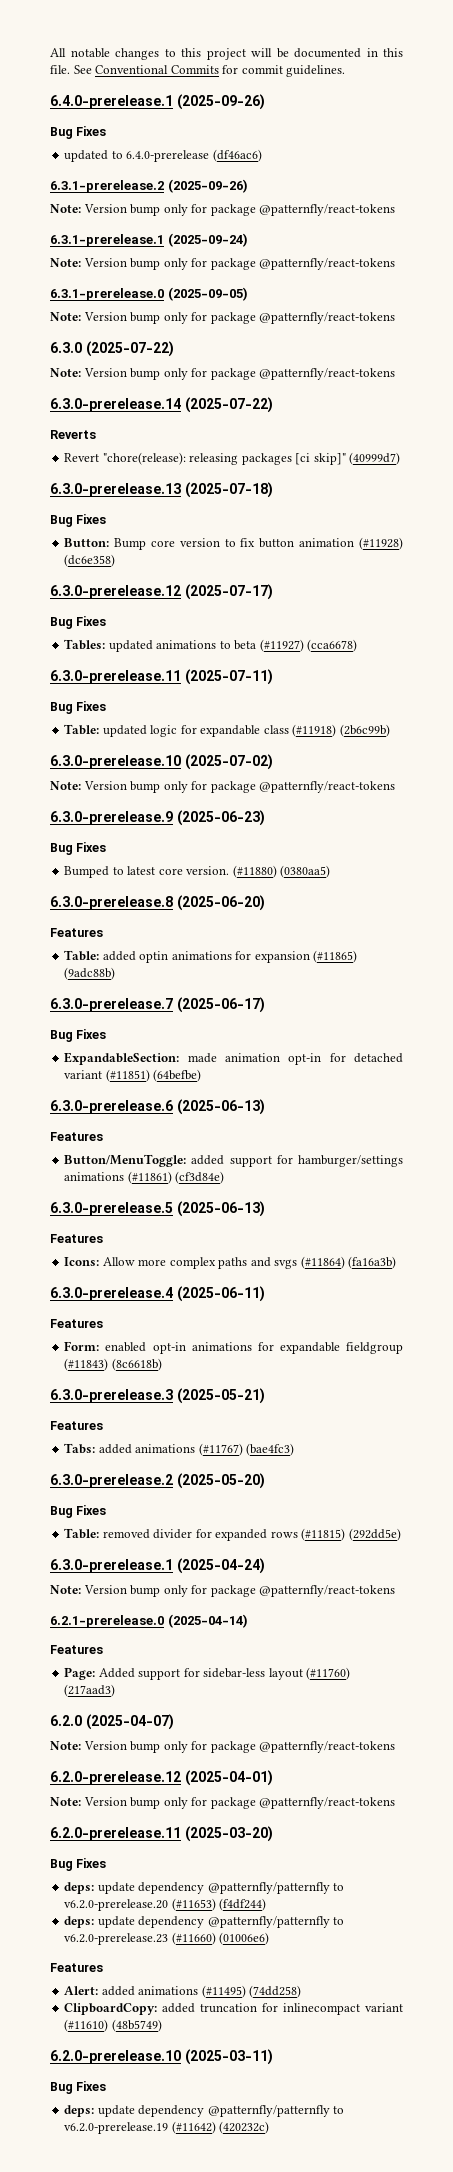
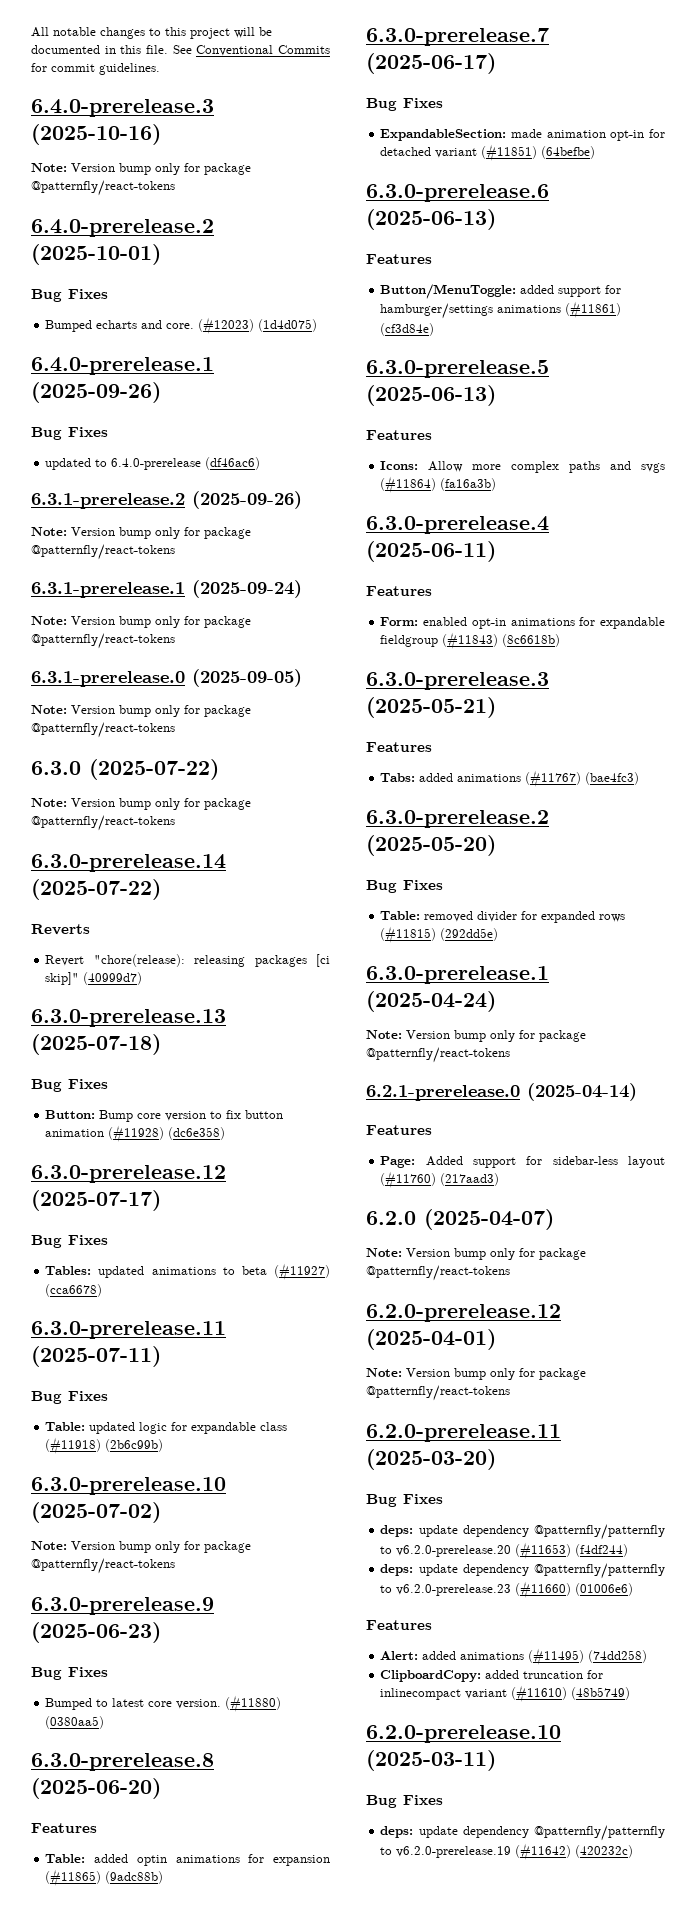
+ 6.4.0-prerelease.3 (2025-10-16)
+ Note: Version bump only for package @patternfly/react-tokens
+ 6.4.0-prerelease.2 (2025-10-01)
+ Bug Fixes
+ Bumped echarts and core. (#12023) (1d4d075)

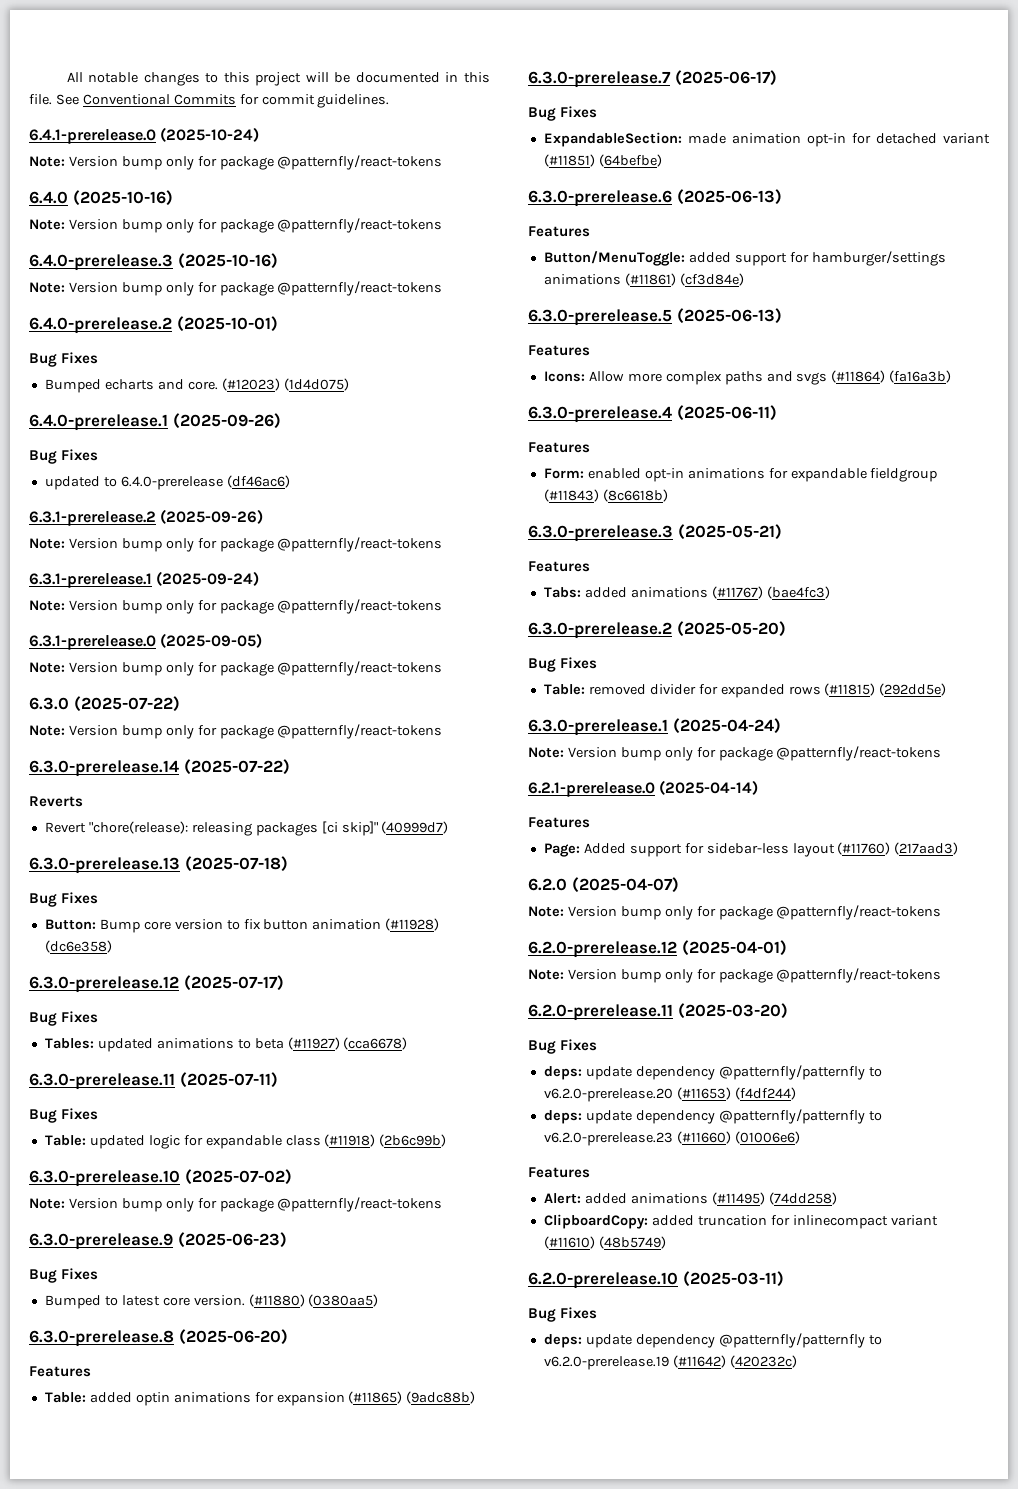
+ 6.4.1-prerelease.0 (2025-10-24)
+ Note: Version bump only for package @patternfly/react-tokens
+ 6.4.0 (2025-10-16)
+ Note: Version bump only for package @patternfly/react-tokens

